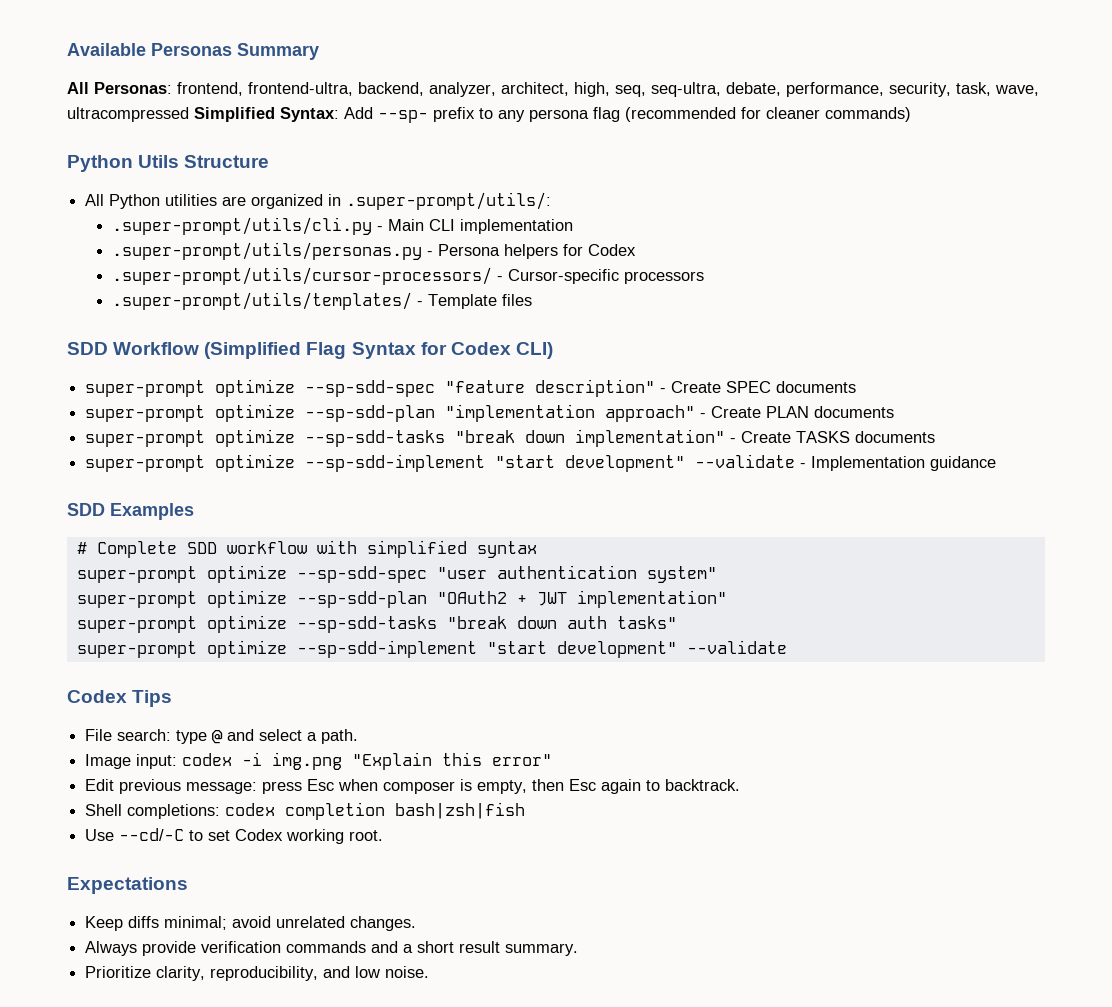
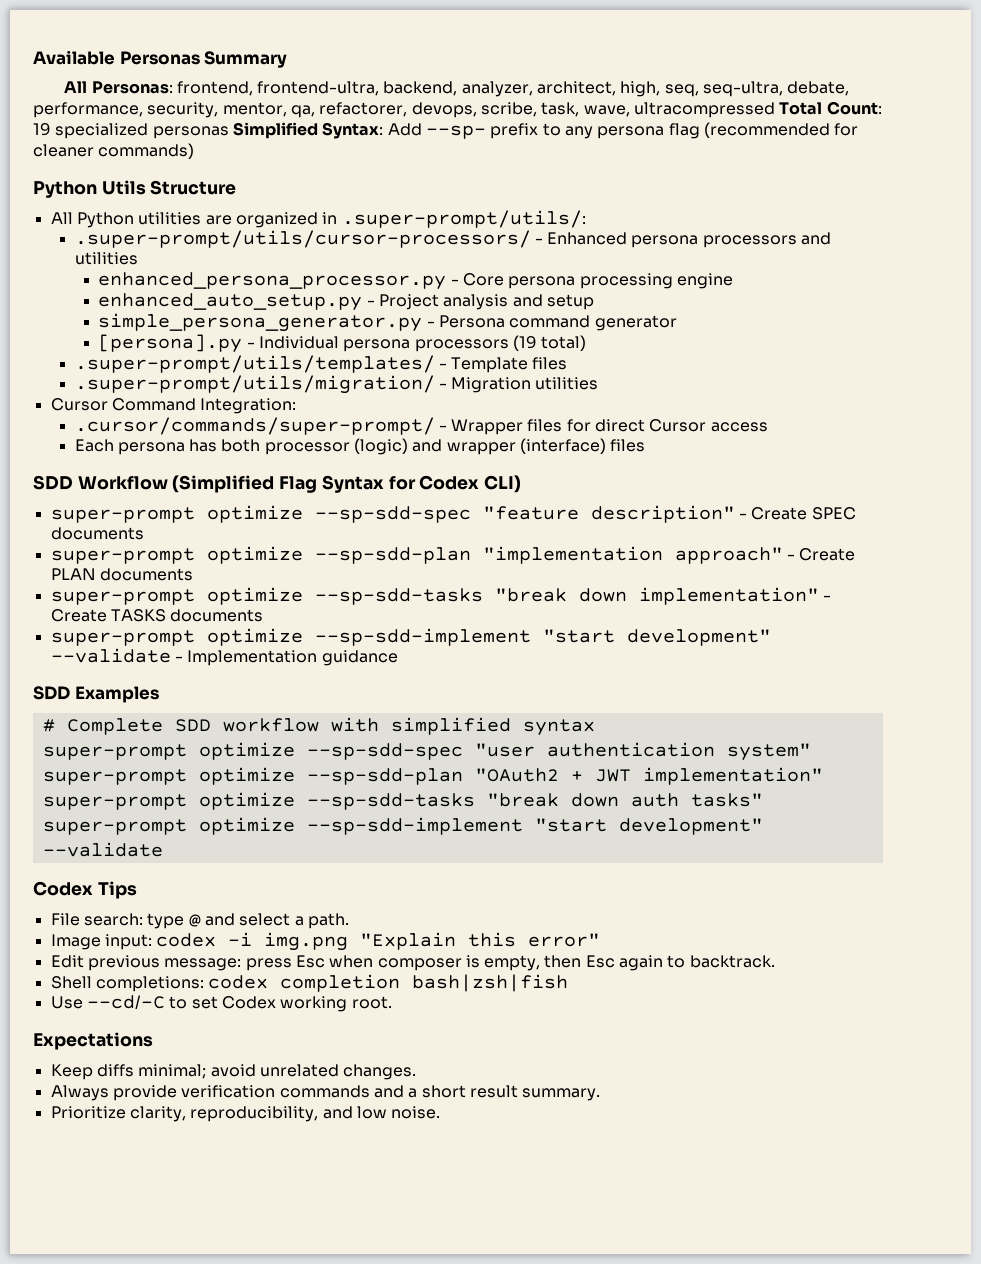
- All Personas: frontend, frontend-ultra, backend, analyzer, architect, high, seq, seq-ultra, debate, performance, security, task, wave, ultracompressed Simplified Syntax: Add --sp- prefix to any persona flag (recommended for cleaner commands)
+ All Personas: frontend, frontend-ultra, backend, analyzer, architect, high, seq, seq-ultra, debate, performance, security, mentor, qa, refactorer, devops, scribe, task, wave, ultracompressed Total Count: 19 specialized personas Simplified Syntax: Add --sp- prefix to any persona flag (recommended for cleaner commands)
- .super-prompt/utils/cli.py - Main CLI implementation
- .super-prompt/utils/personas.py - Persona helpers for Codex
- .super-prompt/utils/cursor-processors/ - Cursor-specific processors
+ .super-prompt/utils/cursor-processors/ - Enhanced persona processors and utilities
+ enhanced_persona_processor.py - Core persona processing engine
+ enhanced_auto_setup.py - Project analysis and setup
+ simple_persona_generator.py - Persona command generator
+ [persona].py - Individual persona processors (19 total)
+ .super-prompt/utils/migration/ - Migration utilities
+ Cursor Command Integration:
+ .cursor/commands/super-prompt/ - Wrapper files for direct Cursor access
+ Each persona has both processor (logic) and wrapper (interface) files

